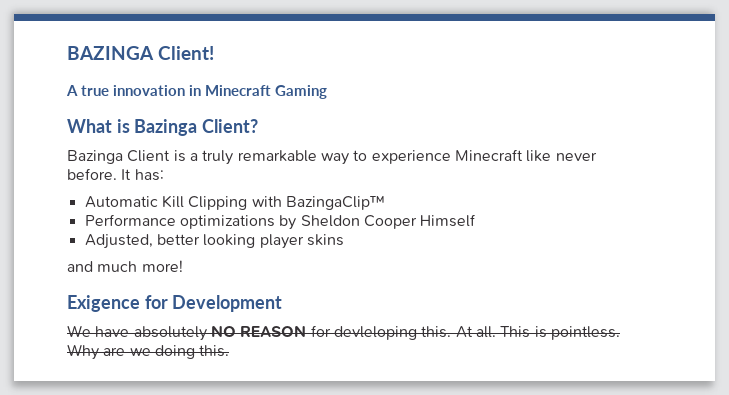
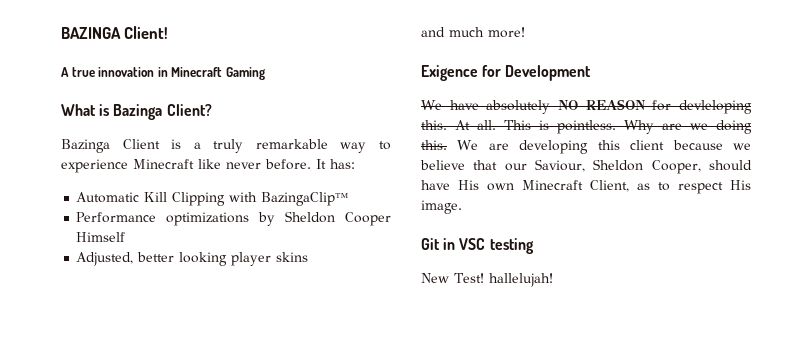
+ We are developing this client because we believe that our Saviour, Sheldon Cooper, should have His own Minecraft Client, as to respect His image.
+ Git in VSC testing
+ New Test! hallelujah!

